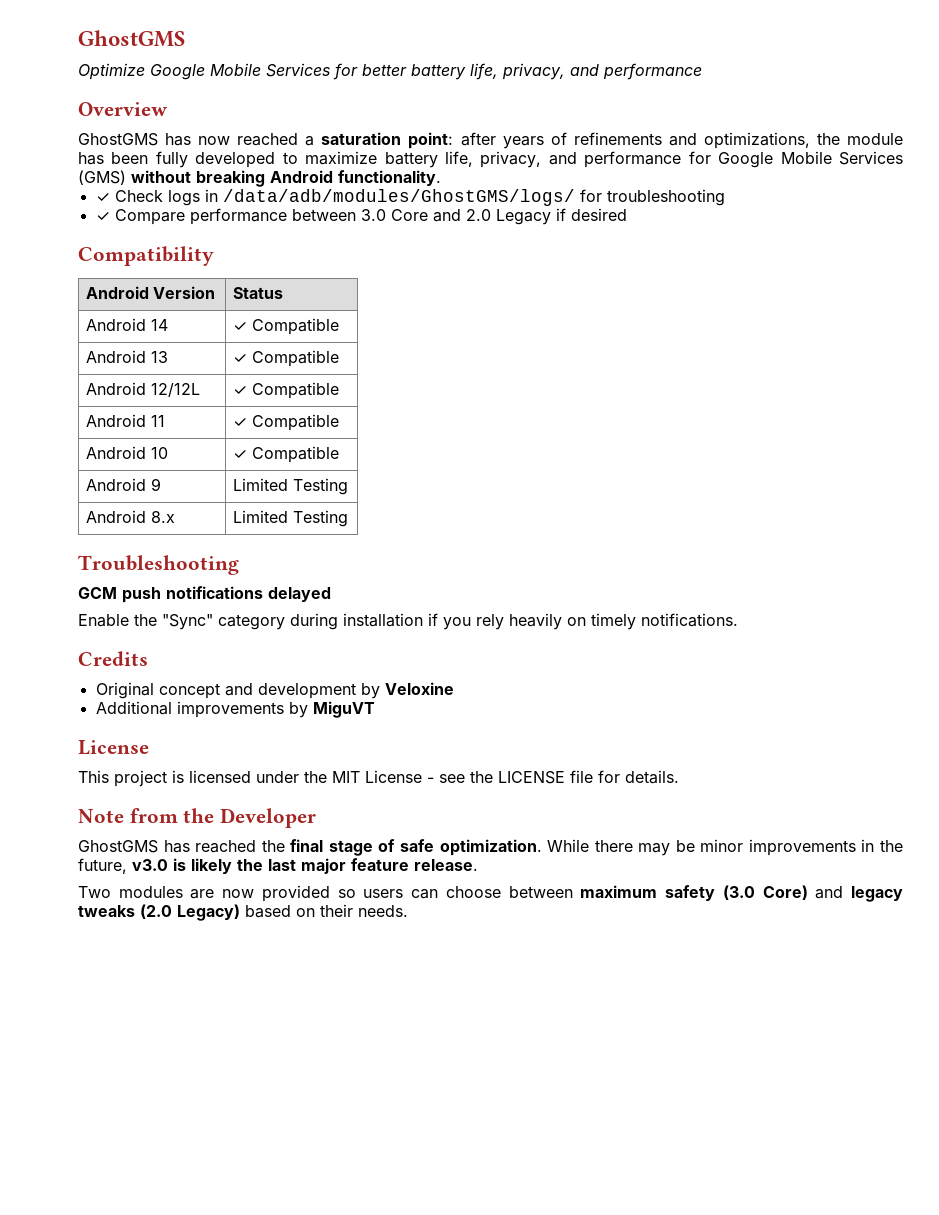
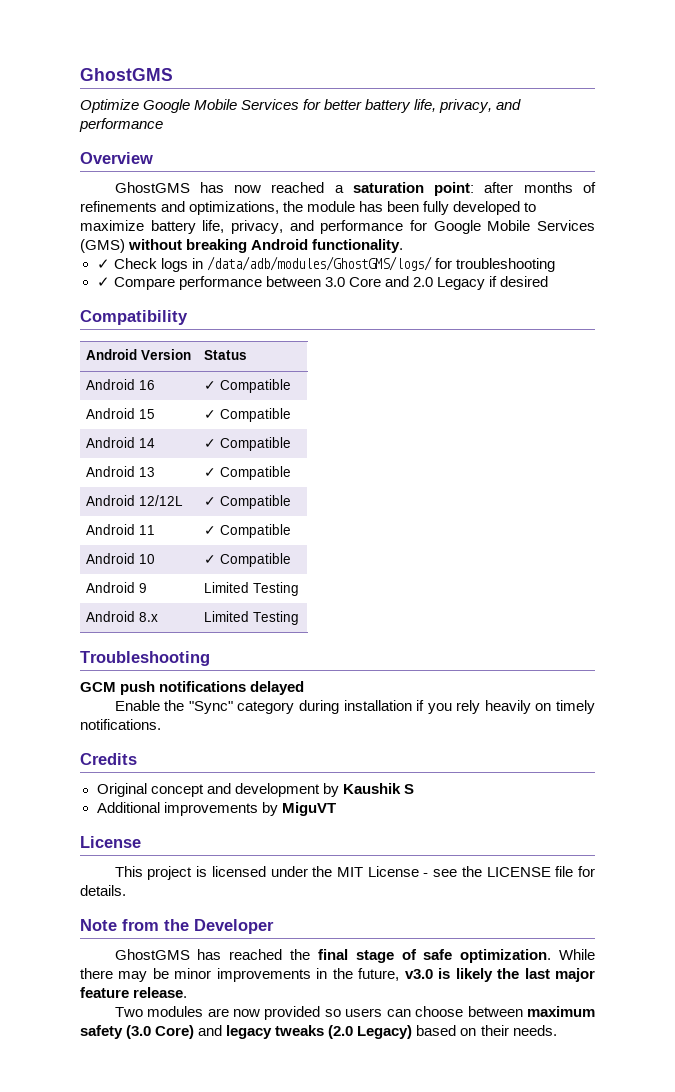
- GhostGMS has now reached a saturation point: after years of refinements and optimizations, the module has been fully developed to maximize battery life, privacy, and performance for Google Mobile Services (GMS) without breaking Android functionality.
+ GhostGMS has now reached a saturation point: after months of refinements and optimizations, the module has been fully developed to maximize battery life, privacy, and performance for Google Mobile Services (GMS) without breaking Android functionality.
+ Android 16 | ✓ Compatible
+ Android 15 | ✓ Compatible
- Original concept and development by Veloxine
+ Original concept and development by Kaushik S

